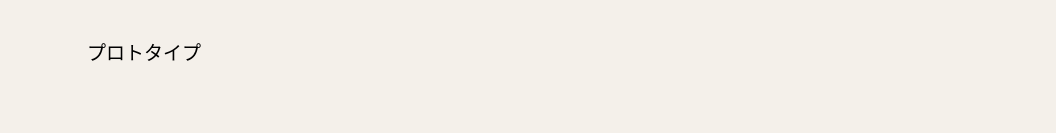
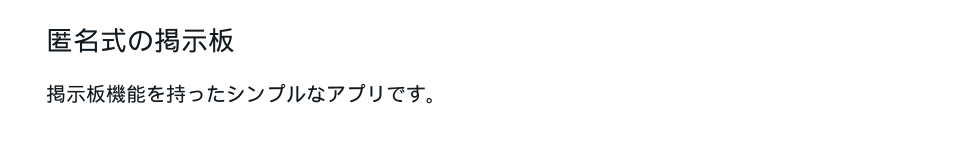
- プロトタイプ
+ 匿名式の掲示板
+ 掲示板機能を持ったシンプルなアプリです。

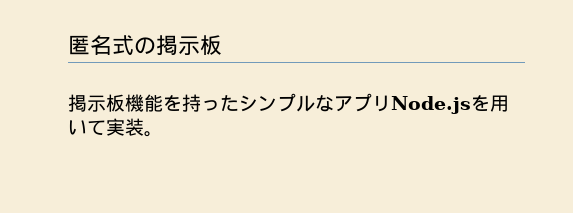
- 掲示板機能を持ったシンプルなアプリです。
+ 掲示板機能を持ったシンプルなアプリNode.jsを用いて実装。

